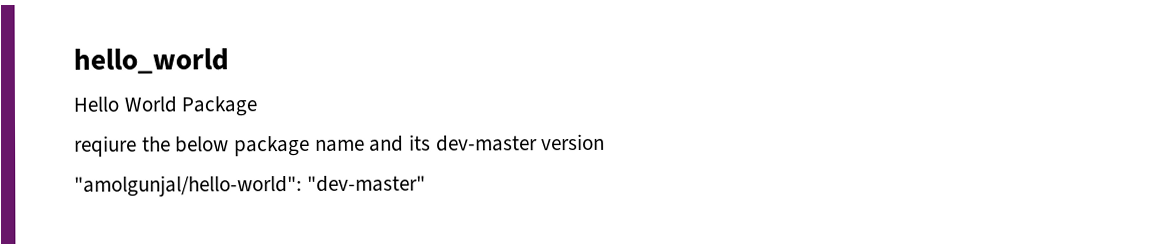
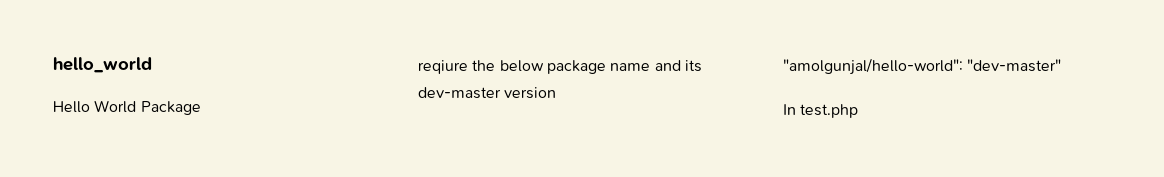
+ In test.php

